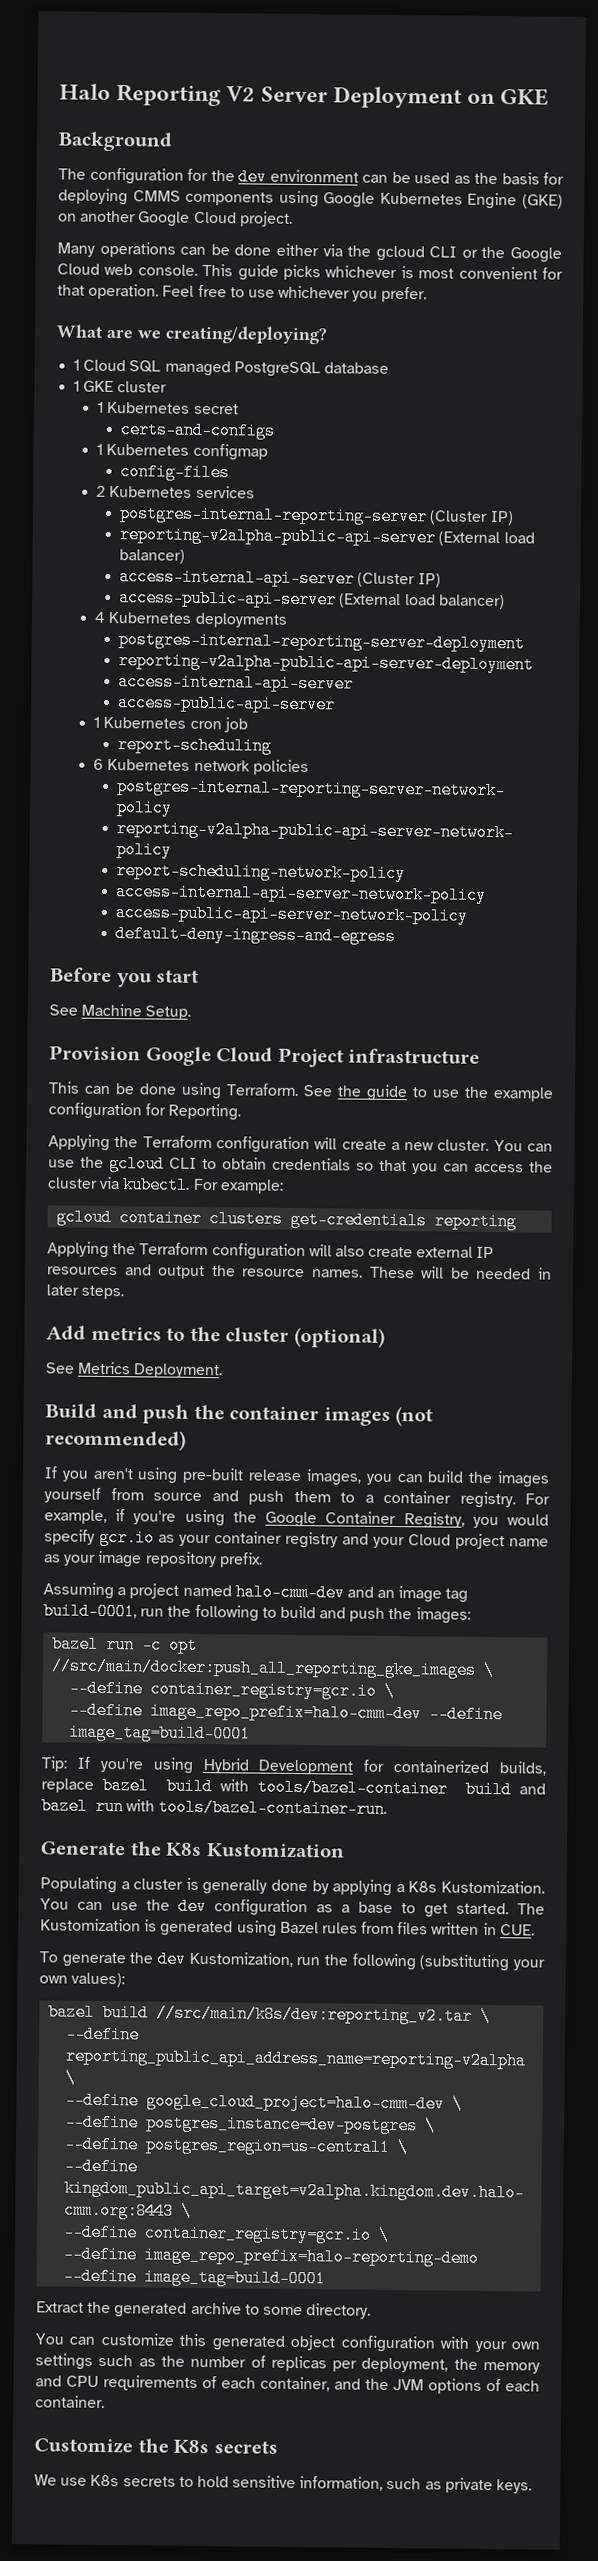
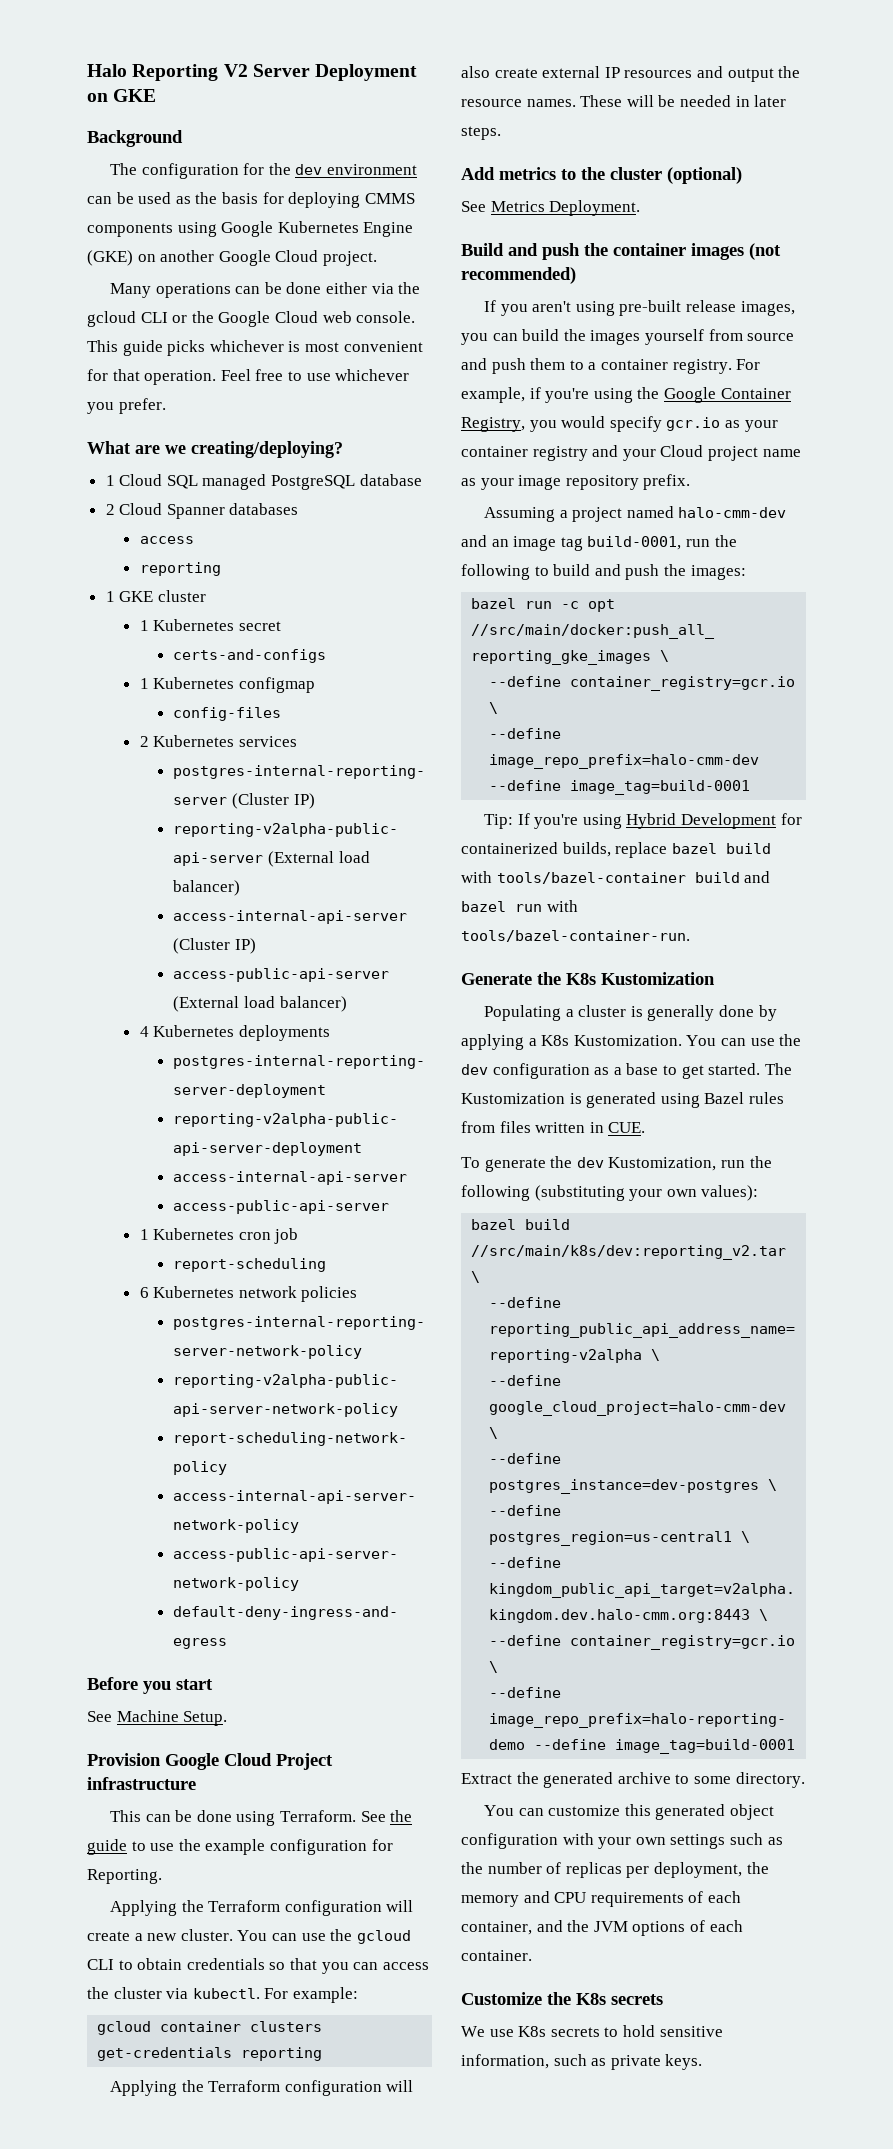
+ 2 Cloud Spanner databases
+ access
+ reporting

